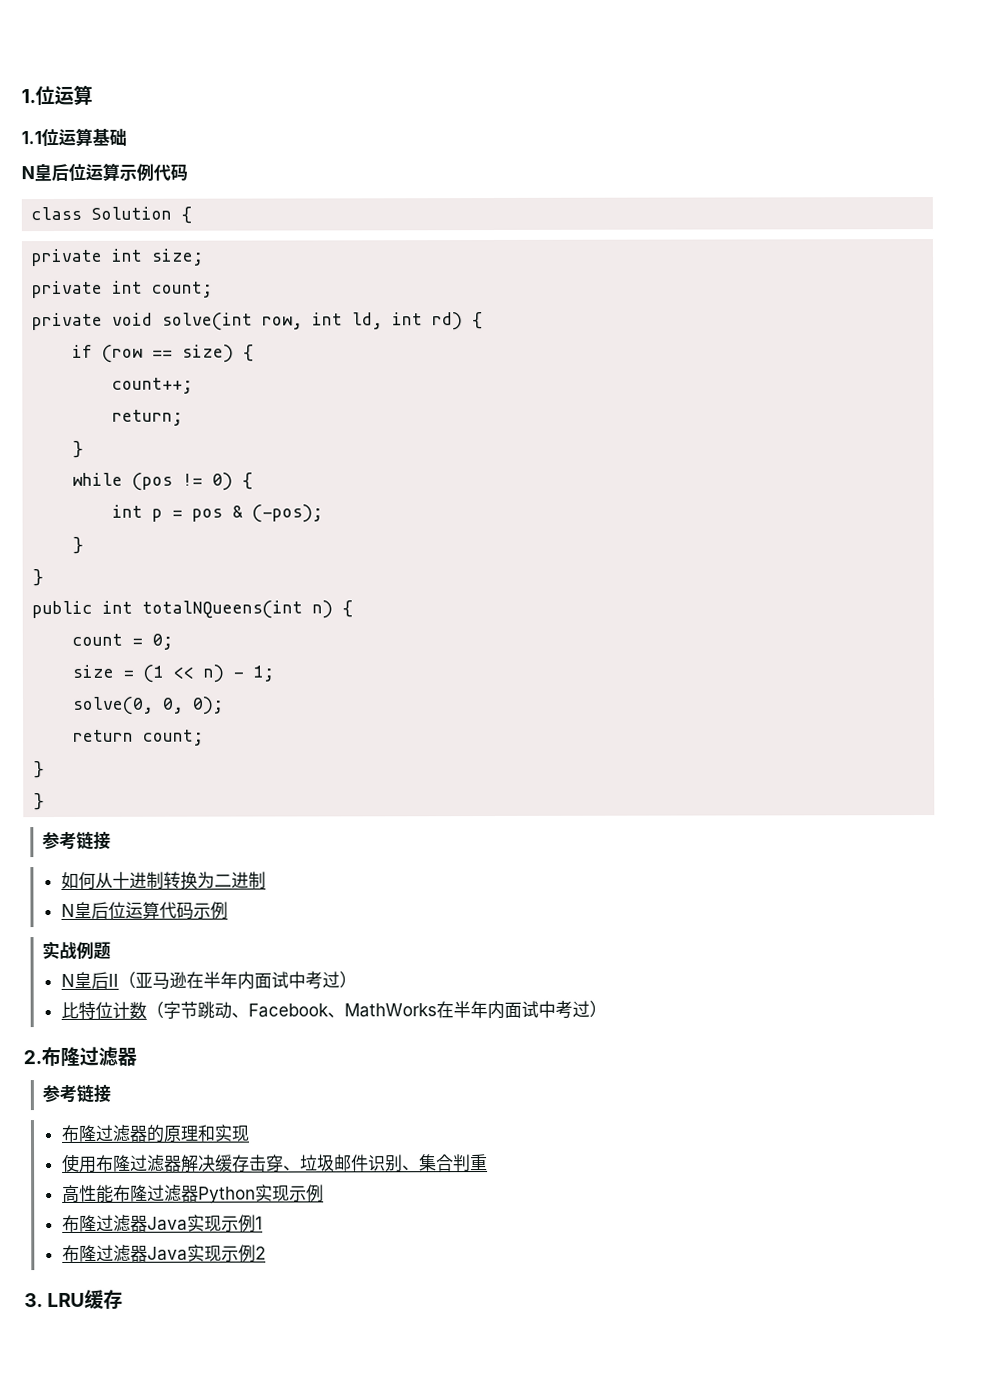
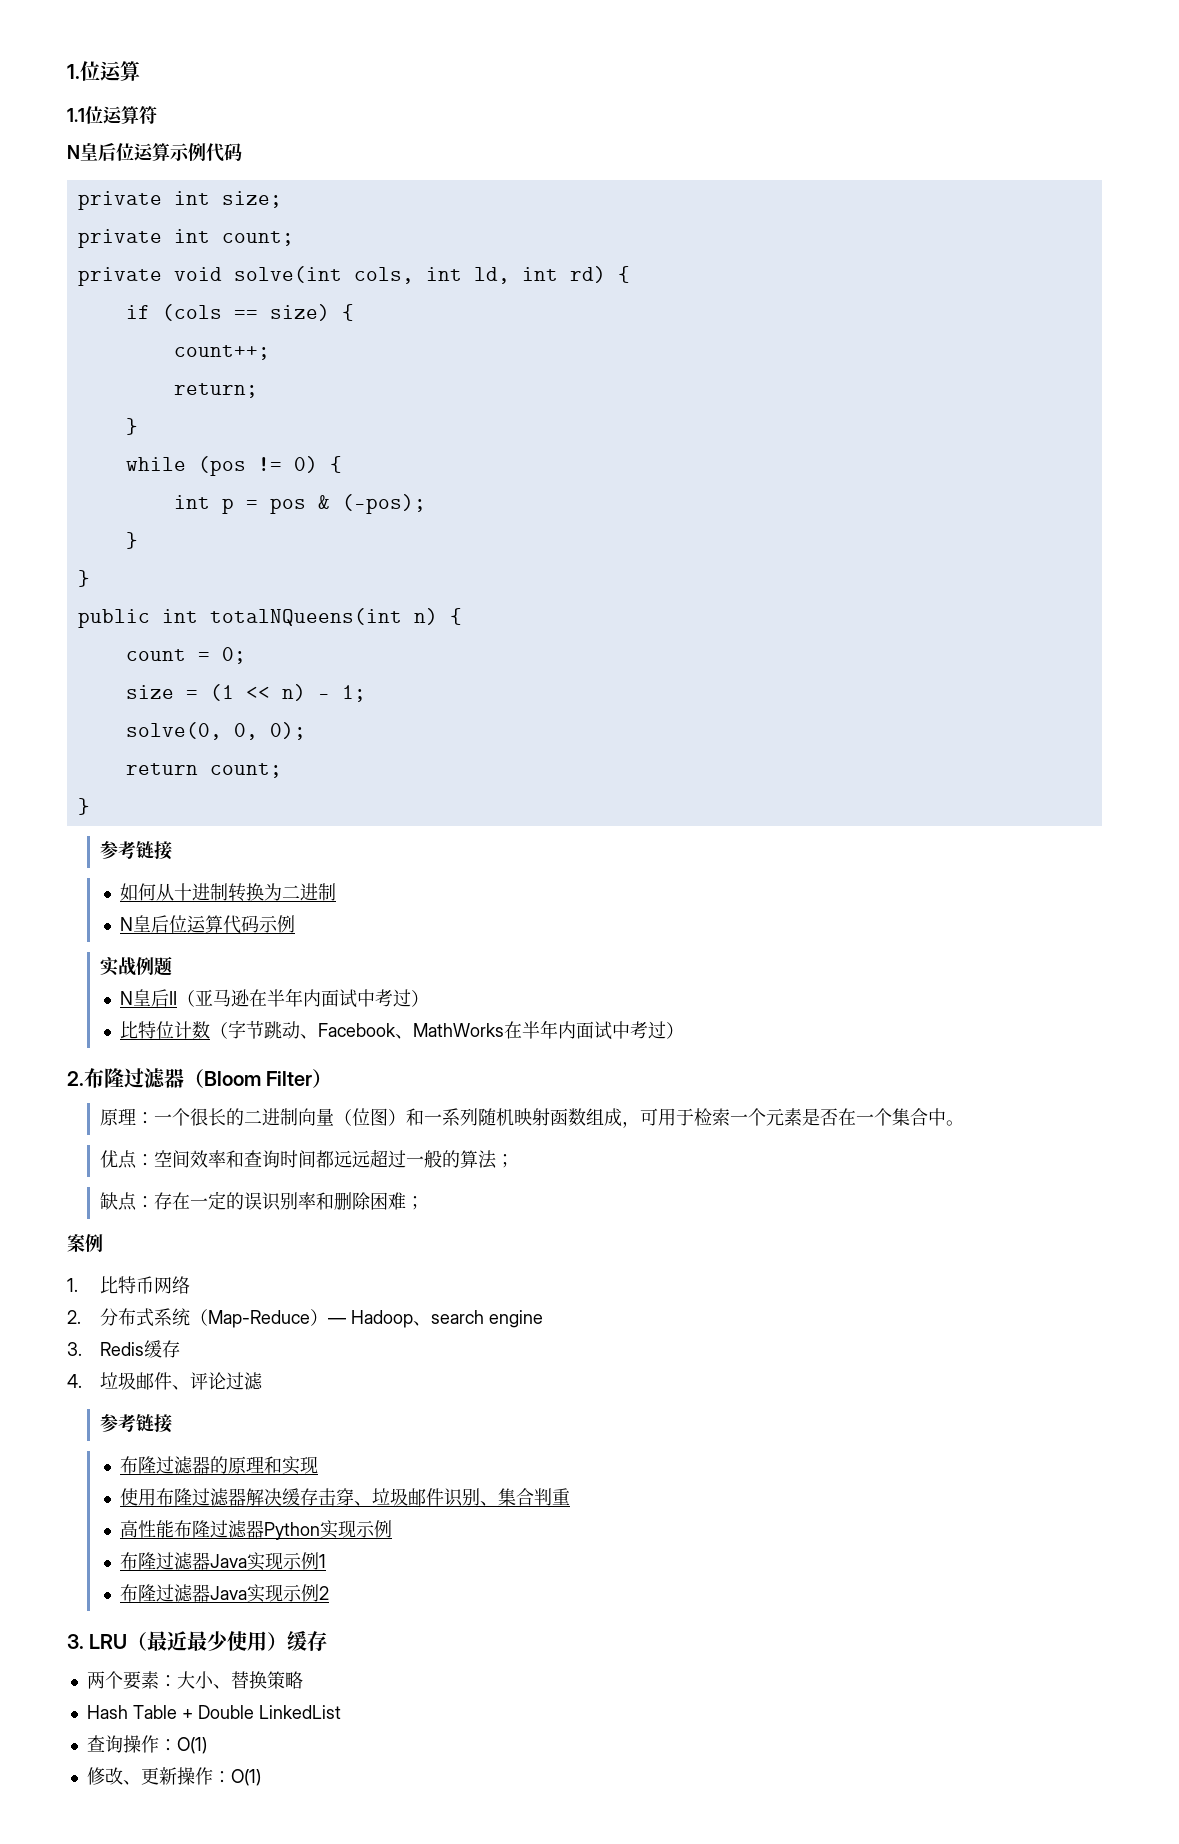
- 1.1位运算基础
+ 1.1位运算符
- class Solution {
- private void solve(int row, int ld, int rd) {
+ private void solve(int cols, int ld, int rd) {
- if (row == size) {
+ if (cols == size) {
  return count;
- }
- 2.布隆过滤器
+ 2.布隆过滤器（Bloom Filter）
+ 原理：一个很长的二进制向量（位图）和一系列随机映射函数组成，可用于检索一个元素是否在一个集合中。
+ 优点：空间效率和查询时间都远远超过一般的算法；
+ 缺点：存在一定的误识别率和删除困难；
+ 案例
+ 1.比特币网络
+ 2.分布式系统（Map-Reduce）— Hadoop、search engine
+ 3. Redis缓存
+ 4.垃圾邮件、评论过滤
- 3. LRU缓存
+ 3. LRU（最近最少使用）缓存
+ 两个要素：大小、替换策略
+ Hash Table + Double LinkedList
+ 查询操作：O(1)
+ 修改、更新操作：O(1)

